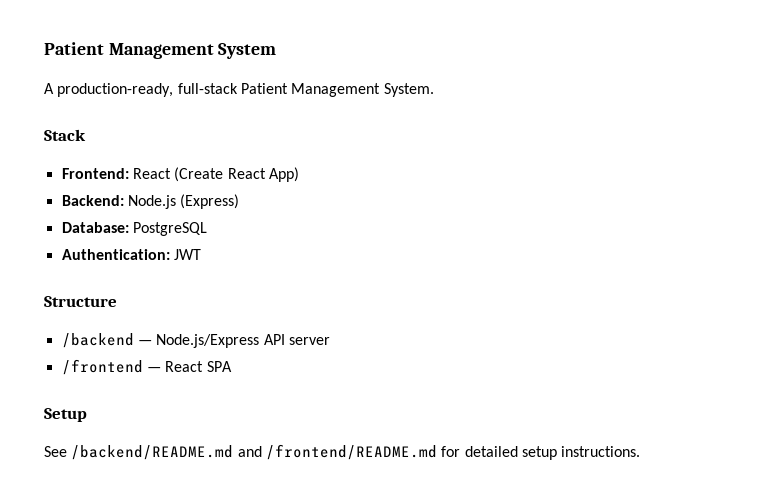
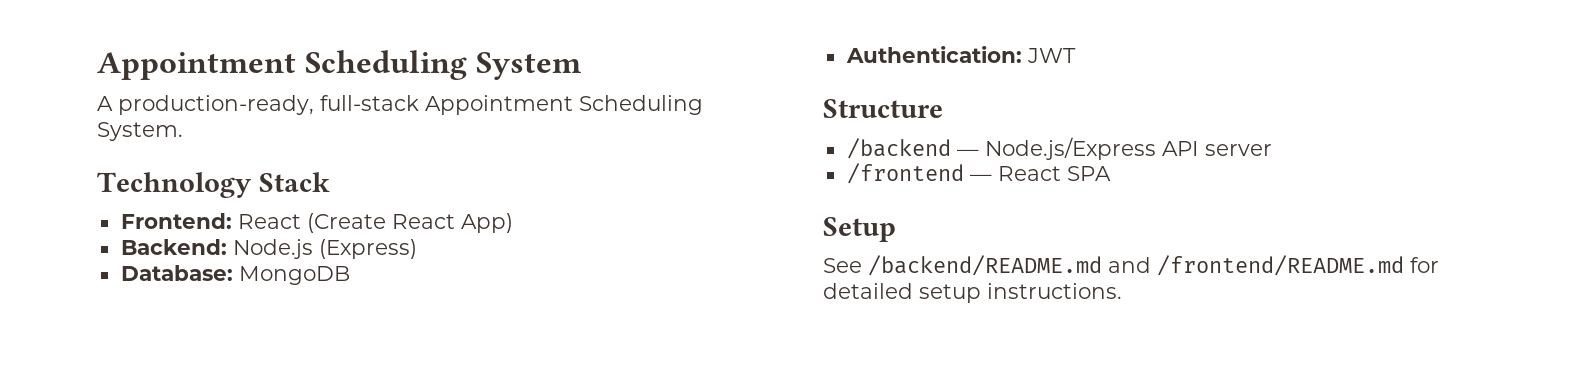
- Patient Management System
+ Appointment Scheduling System
- A production-ready, full-stack Patient Management System.
+ A production-ready, full-stack Appointment Scheduling System.
- Stack
+ Technology Stack
- Database: PostgreSQL
+ Database: MongoDB

